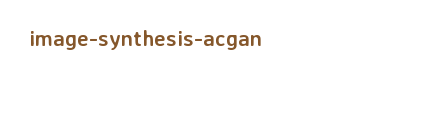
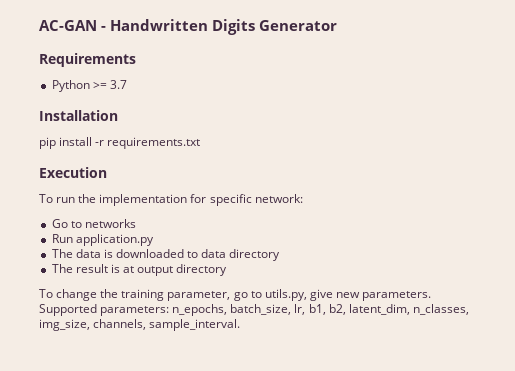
- image-synthesis-acgan
+ AC-GAN - Handwritten Digits Generator
+ Requirements
+ Python >= 3.7
+ Installation
+ pip install -r requirements.txt
+ Execution
+ To run the implementation for specific network:
+ Go to networks
+ Run application.py
+ The data is downloaded to data directory
+ The result is at output directory
+ To change the training parameter, go to utils.py, give new parameters. Supported parameters: n_epochs, batch_size, lr, b1, b2, latent_dim, n_classes, img_size, channels, sample_interval.

